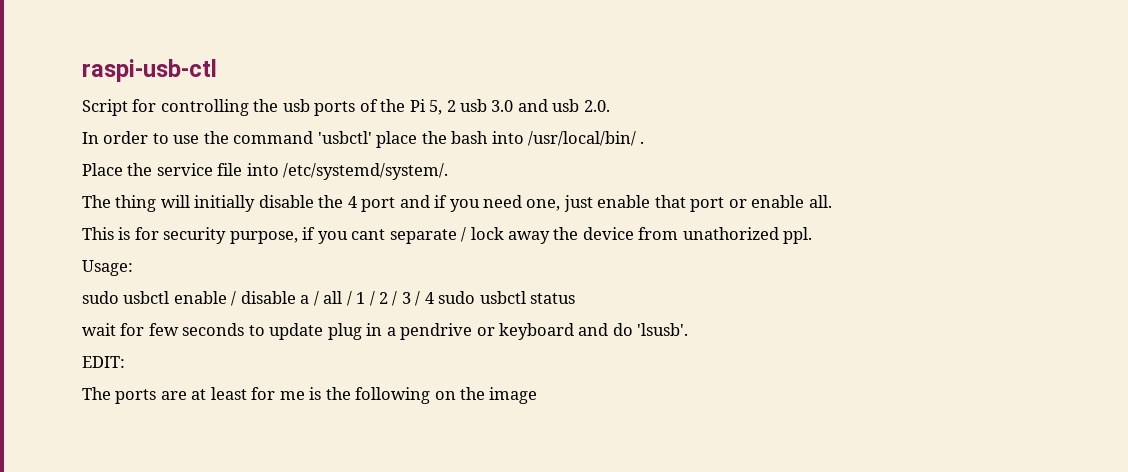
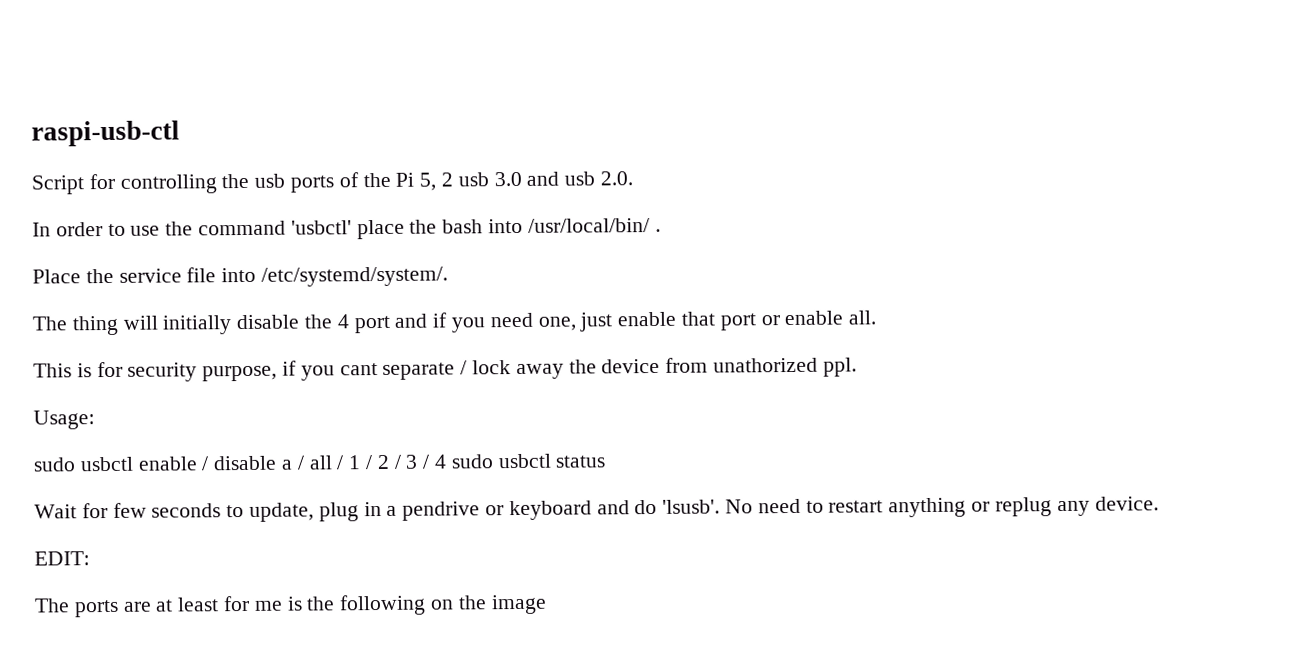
- wait for few seconds to update plug in a pendrive or keyboard and do 'lsusb'.
+ Wait for few seconds to update, plug in a pendrive or keyboard and do 'lsusb'. No need to restart anything or replug any device.

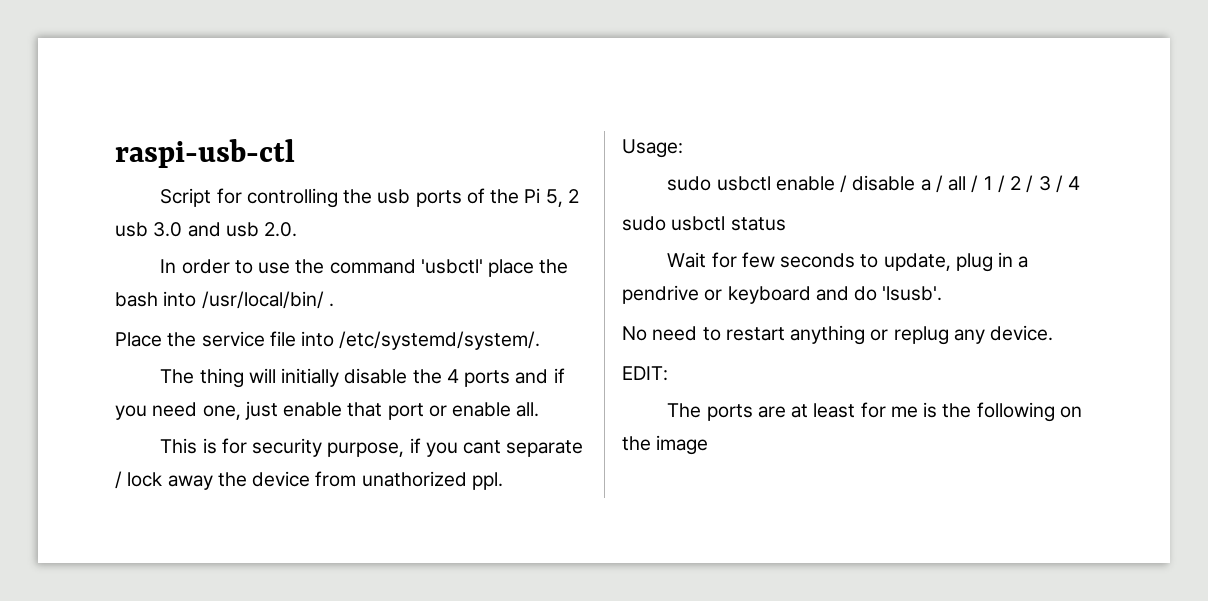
- The thing will initially disable the 4 port and if you need one, just enable that port or enable all.
+ The thing will initially disable the 4 ports and if you need one, just enable that port or enable all.
- sudo usbctl enable / disable a / all / 1 / 2 / 3 / 4 sudo usbctl status
+ sudo usbctl enable / disable a / all / 1 / 2 / 3 / 4
+ sudo usbctl status
- Wait for few seconds to update, plug in a pendrive or keyboard and do 'lsusb'. No need to restart anything or replug any device.
+ Wait for few seconds to update, plug in a pendrive or keyboard and do 'lsusb'.
+ No need to restart anything or replug any device.

